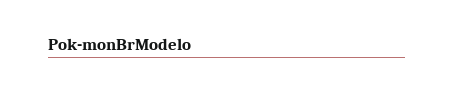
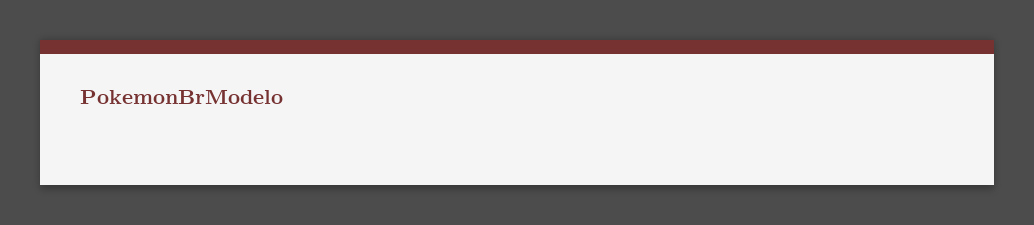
- Pok-monBrModelo
+ PokemonBrModelo

